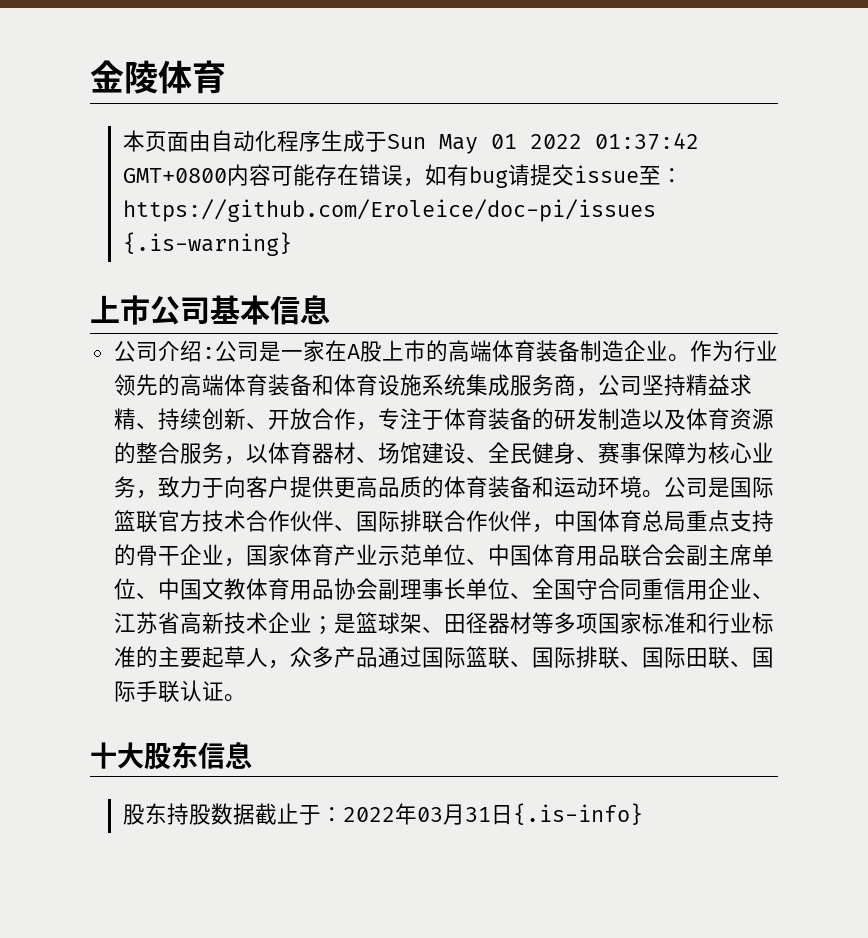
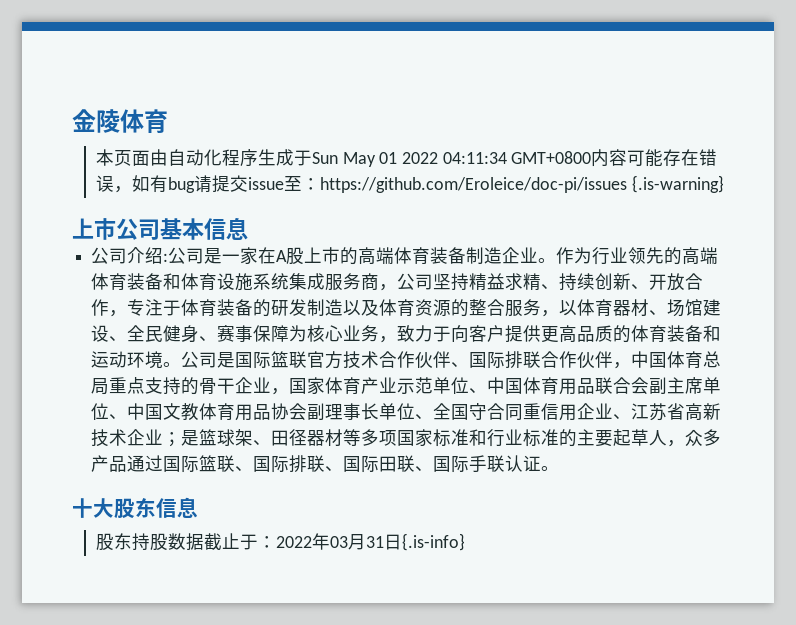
- 本页面由自动化程序生成于Sun May 01 2022 01:37:42 GMT+0800内容可能存在错误，如有bug请提交issue至：https://github.com/Eroleice/doc-pi/issues {.is-warning}
+ 本页面由自动化程序生成于Sun May 01 2022 04:11:34 GMT+0800内容可能存在错误，如有bug请提交issue至：https://github.com/Eroleice/doc-pi/issues {.is-warning}

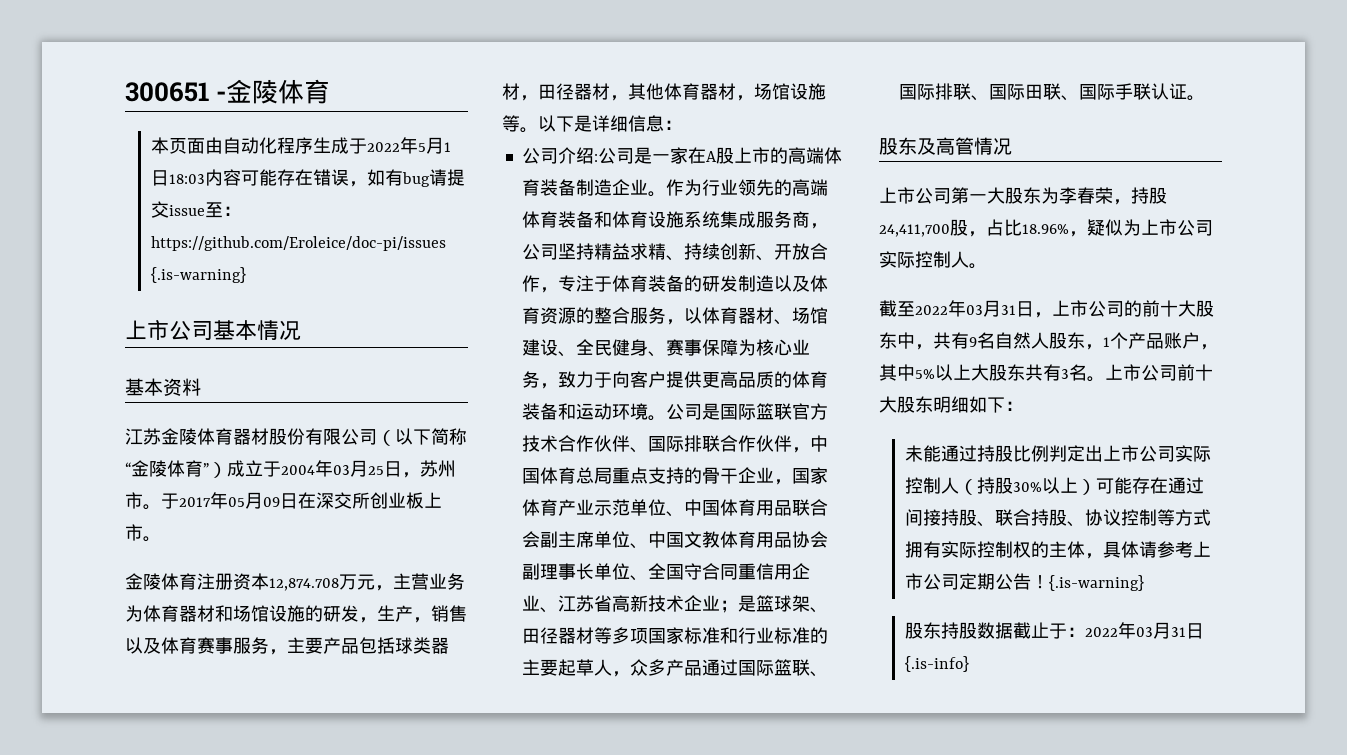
- 金陵体育
+ 300651 -金陵体育
- 本页面由自动化程序生成于Sun May 01 2022 04:11:34 GMT+0800内容可能存在错误，如有bug请提交issue至：https://github.com/Eroleice/doc-pi/issues {.is-warning}
+ 本页面由自动化程序生成于2022年5月1日18:03内容可能存在错误，如有bug请提交issue至：https://github.com/Eroleice/doc-pi/issues {.is-warning}
- 上市公司基本信息
+ 上市公司基本情况
+ 基本资料
+ 江苏金陵体育器材股份有限公司（以下简称“金陵体育”）成立于2004年03月25日，苏州市。于2017年05月09日在深交所创业板上市。
+ 金陵体育注册资本12,874.708万元，主营业务为体育器材和场馆设施的研发，生产，销售以及体育赛事服务，主要产品包括球类器材，田径器材，其他体育器材，场馆设施等。以下是详细信息：
- 十大股东信息
+ 股东及高管情况
+ 上市公司第一大股东为李春荣，持股24,411,700股，占比18.96%，疑似为上市公司实际控制人。
+ 截至2022年03月31日，上市公司的前十大股东中，共有9名自然人股东，1个产品账户，其中5%以上大股东共有3名。上市公司前十大股东明细如下：
+ 未能通过持股比例判定出上市公司实际控制人（持股30%以上）可能存在通过间接持股、联合持股、协议控制等方式拥有实际控制权的主体，具体请参考上市公司定期公告！{.is-warning}

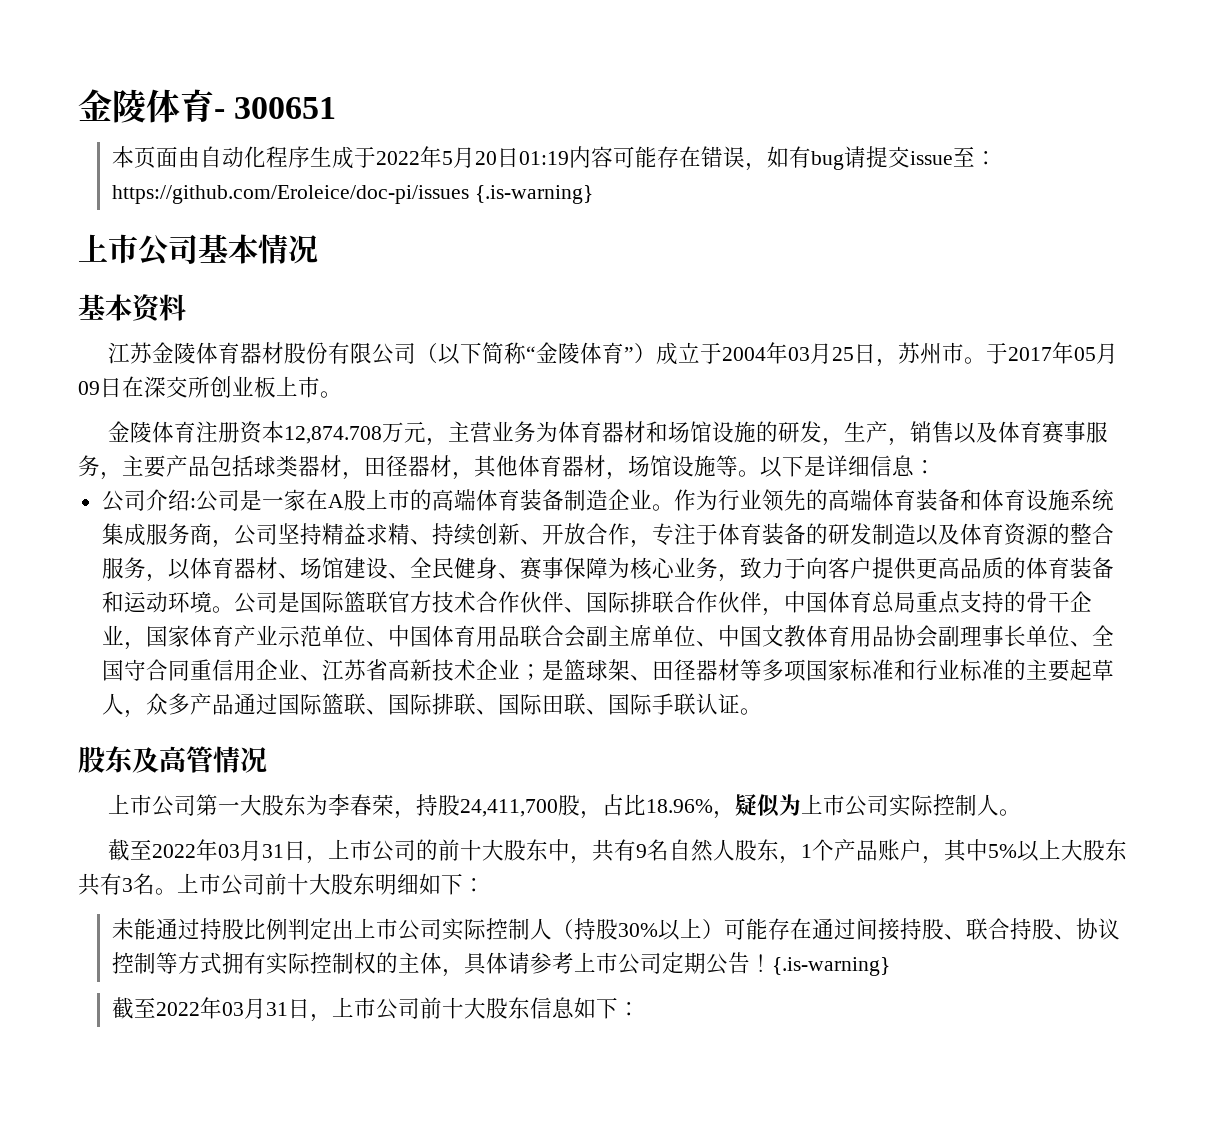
- 300651 -金陵体育
+ 金陵体育- 300651
- 本页面由自动化程序生成于2022年5月1日18:03内容可能存在错误，如有bug请提交issue至：https://github.com/Eroleice/doc-pi/issues {.is-warning}
+ 本页面由自动化程序生成于2022年5月20日01:19内容可能存在错误，如有bug请提交issue至：https://github.com/Eroleice/doc-pi/issues {.is-warning}
- 股东持股数据截止于：2022年03月31日{.is-info}
+ 截至2022年03月31日，上市公司前十大股东信息如下：

